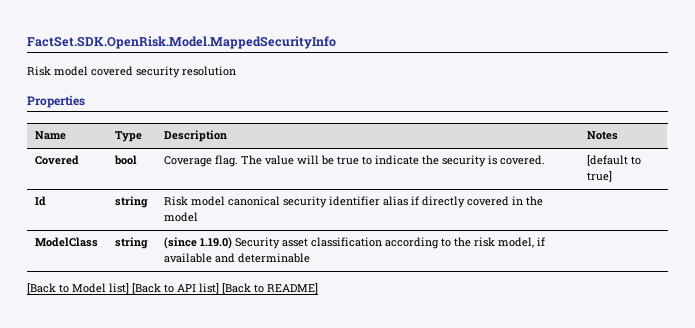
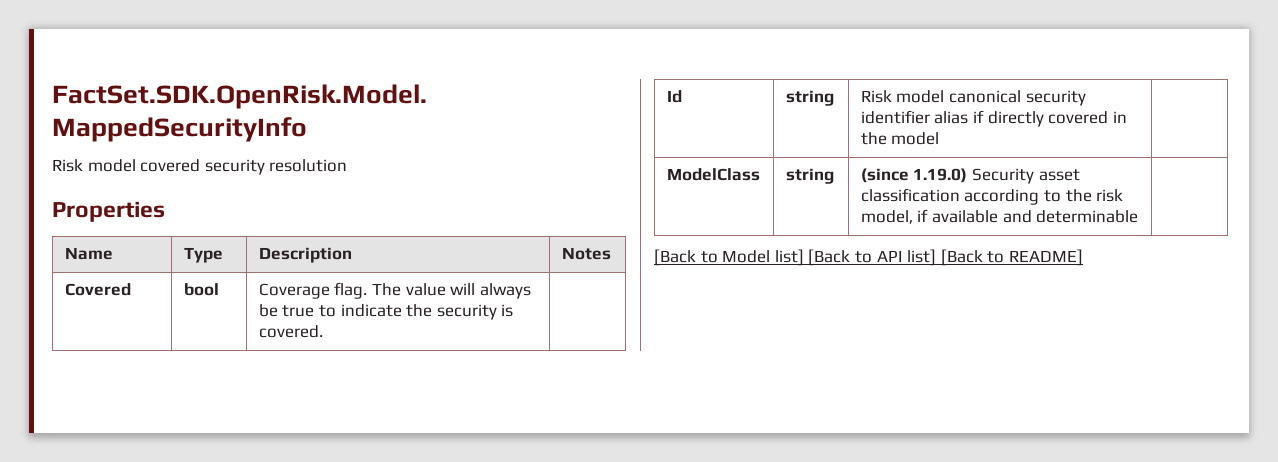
- Covered | bool | Coverage flag. The value will be true to indicate the security is covered. | [default to true]
+ Covered | bool | Coverage flag. The value will always be true to indicate the security is covered. |

